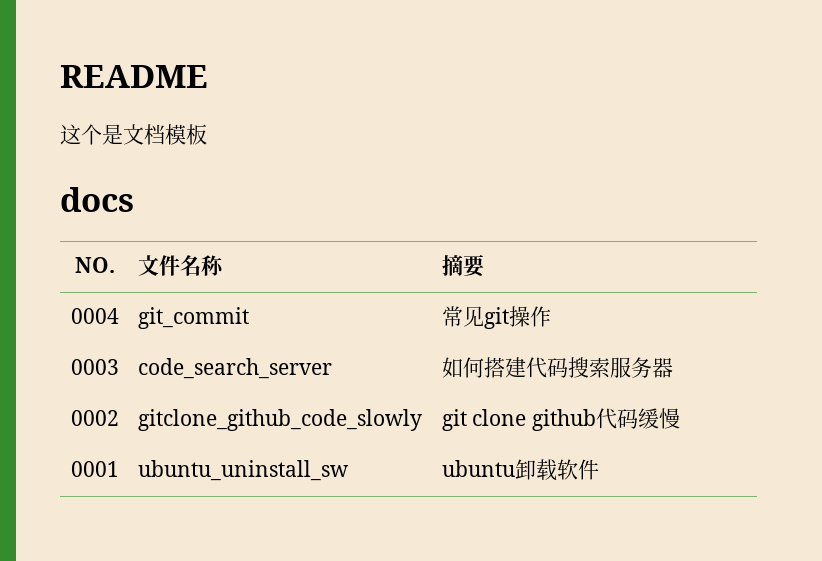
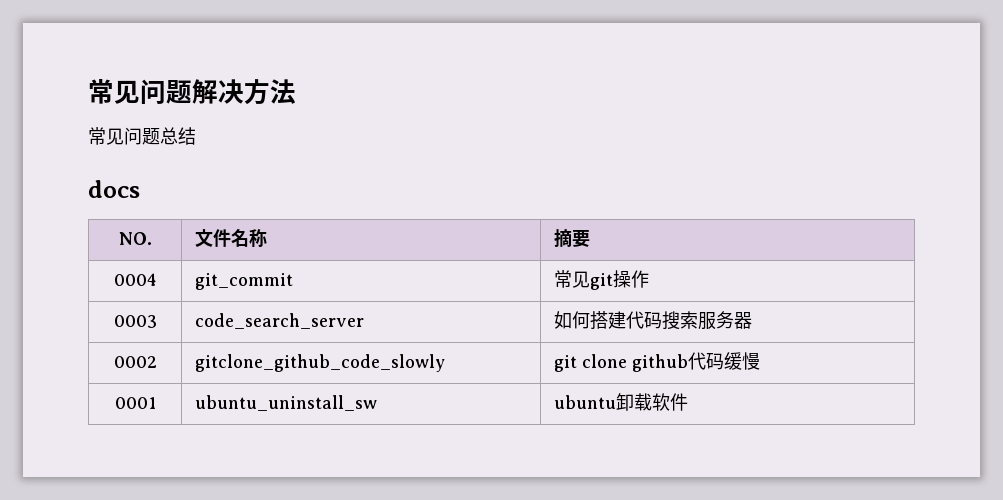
- README
- 这个是文档模板
+ 常见问题解决方法
+ 常见问题总结

